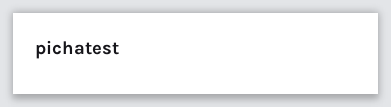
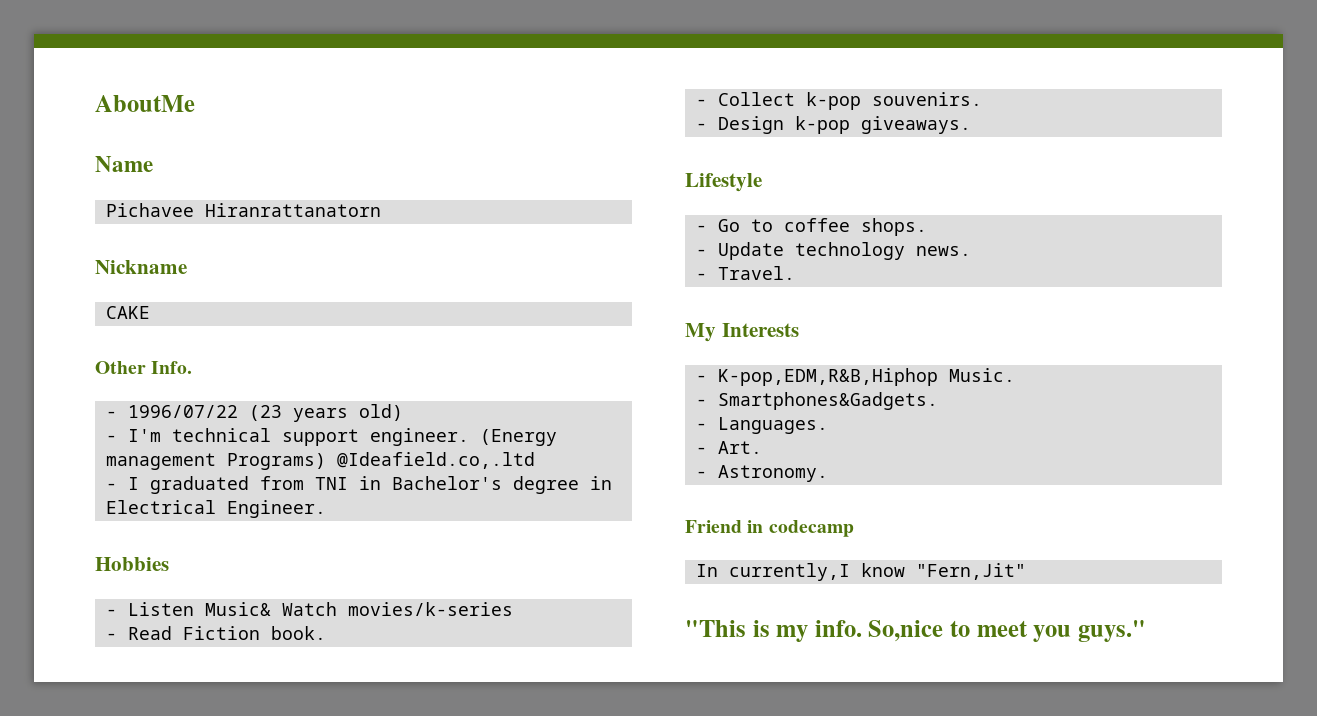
- pichatest
+ AboutMe
+ Name
+ Pichavee Hiranrattanatorn
+ Nickname
+ CAKE
+ Other Info.
+ - 1996/07/22 (23 years old)
+ - I'm technical support engineer. (Energy management Programs) @Ideafield.co,.ltd
+ - I graduated from TNI in Bachelor's degree in Electrical Engineer.
+ Hobbies
+ - Listen Music& Watch movies/k-series
+ - Read Fiction book.
+ - Collect k-pop souvenirs.
+ - Design k-pop giveaways.
+ Lifestyle
+ - Go to coffee shops.
+ - Update technology news.
+ - Travel.
+ My Interests
+ - K-pop,EDM,R&B,Hiphop Music.
+ - Smartphones&Gadgets.
+ - Languages.
+ - Art.
+ - Astronomy.
+ Friend in codecamp
+ In currently,I know "Fern,Jit"
+ "This is my info. So,nice to meet you guys."

